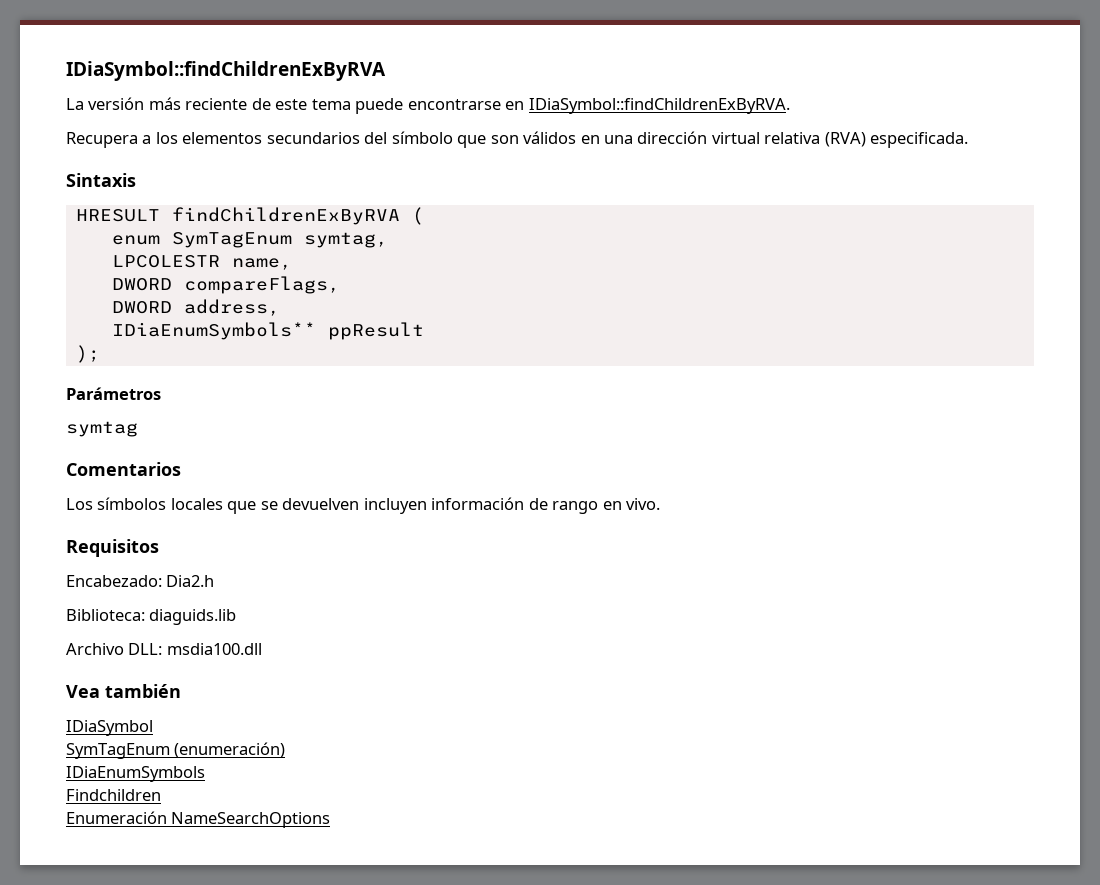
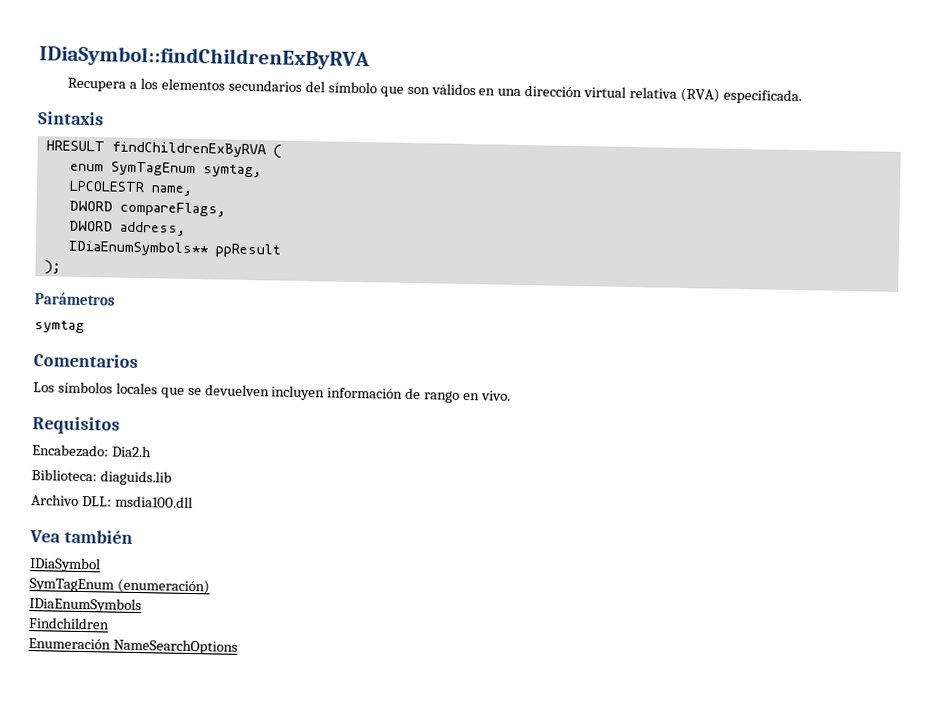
- La versión más reciente de este tema puede encontrarse en IDiaSymbol::findChildrenExByRVA.

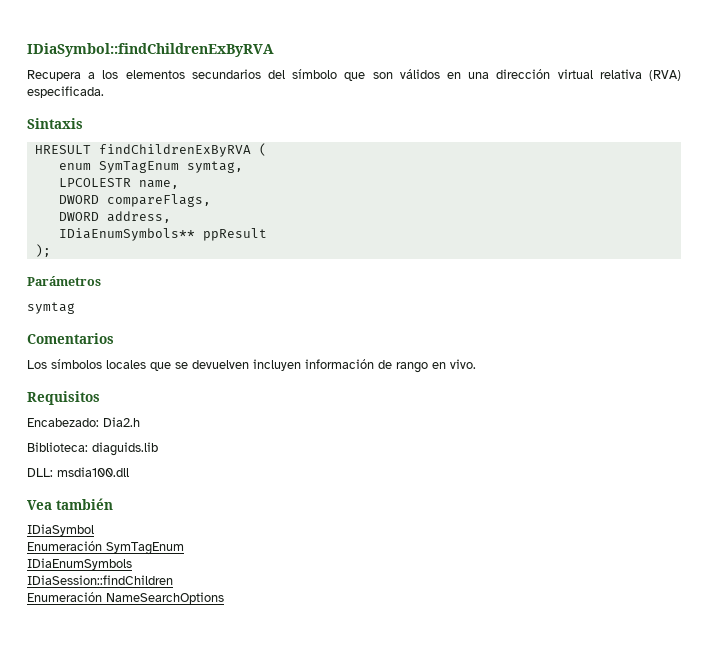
- Archivo DLL: msdia100.dll
+ DLL: msdia100.dll
- SymTagEnum (enumeración)
+ Enumeración SymTagEnum
- Findchildren
+ IDiaSession::findChildren

